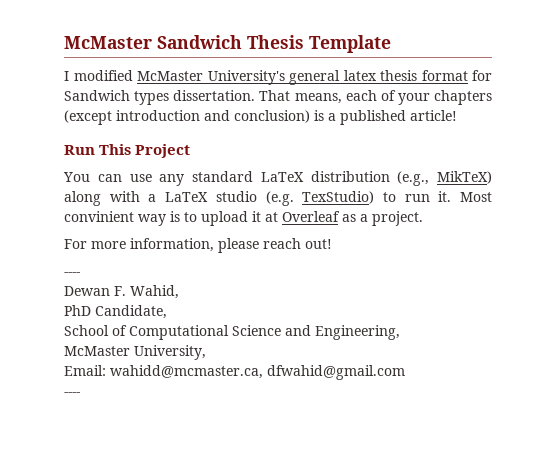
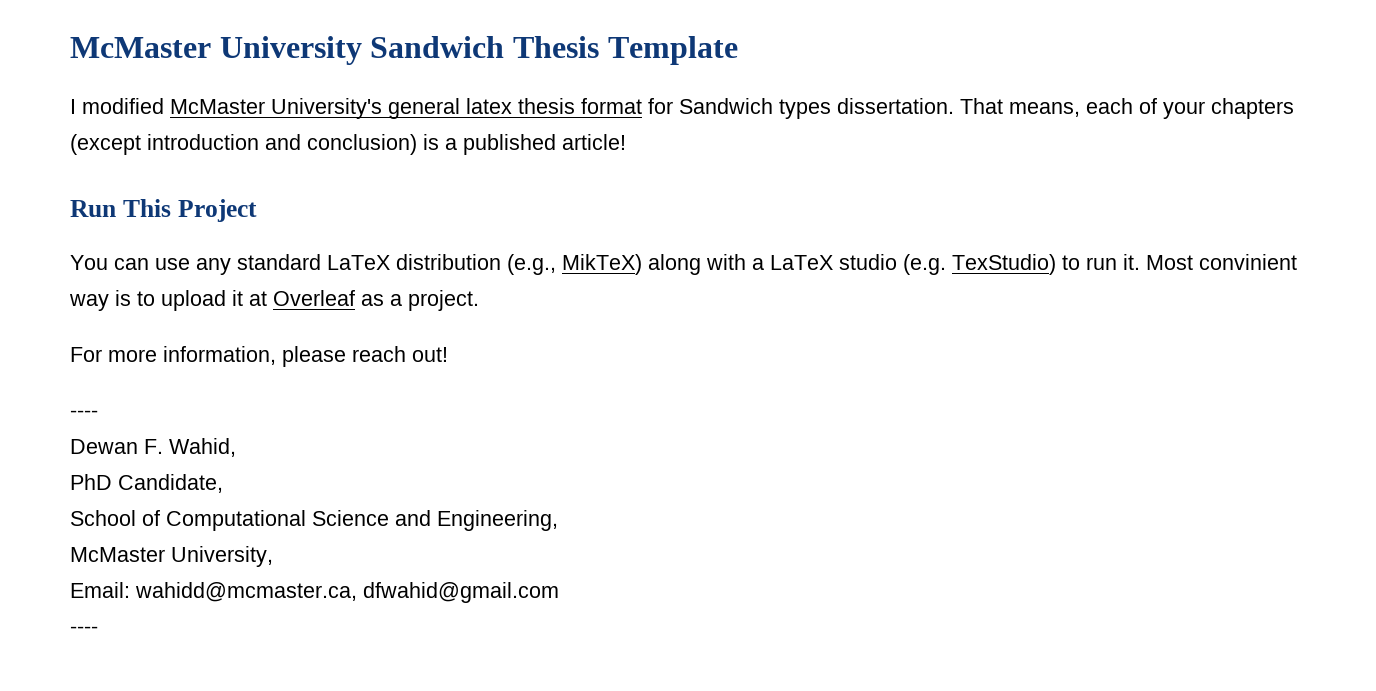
- McMaster Sandwich Thesis Template
+ McMaster University Sandwich Thesis Template

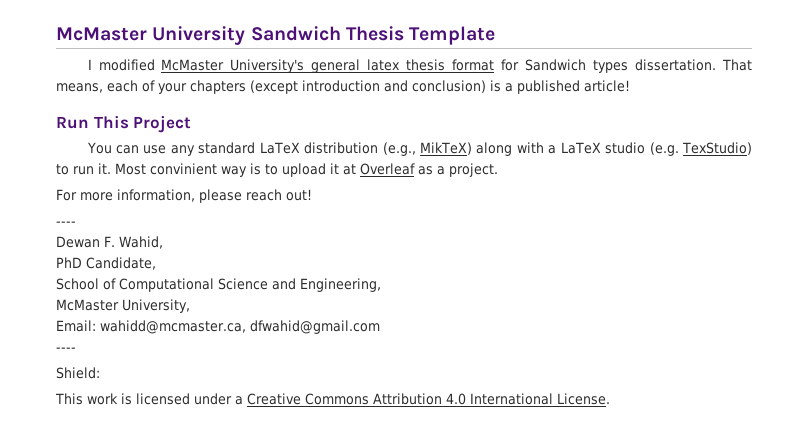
+ Shield:
+ This work is licensed under a Creative Commons Attribution 4.0 International License.

